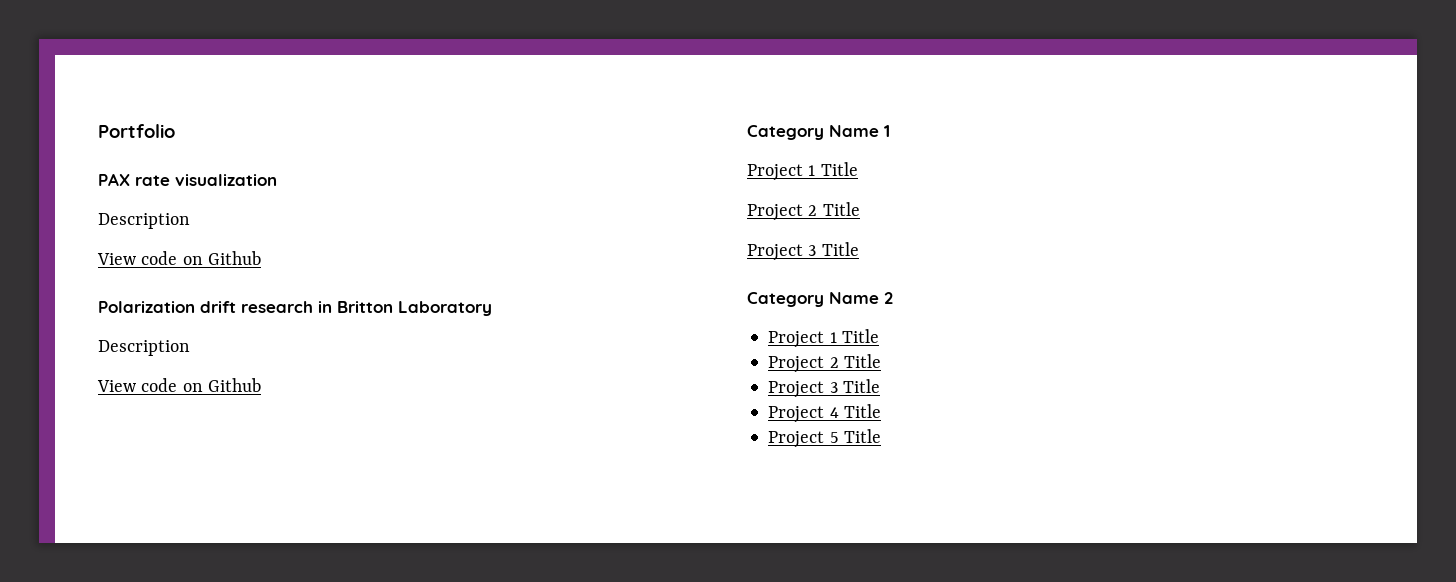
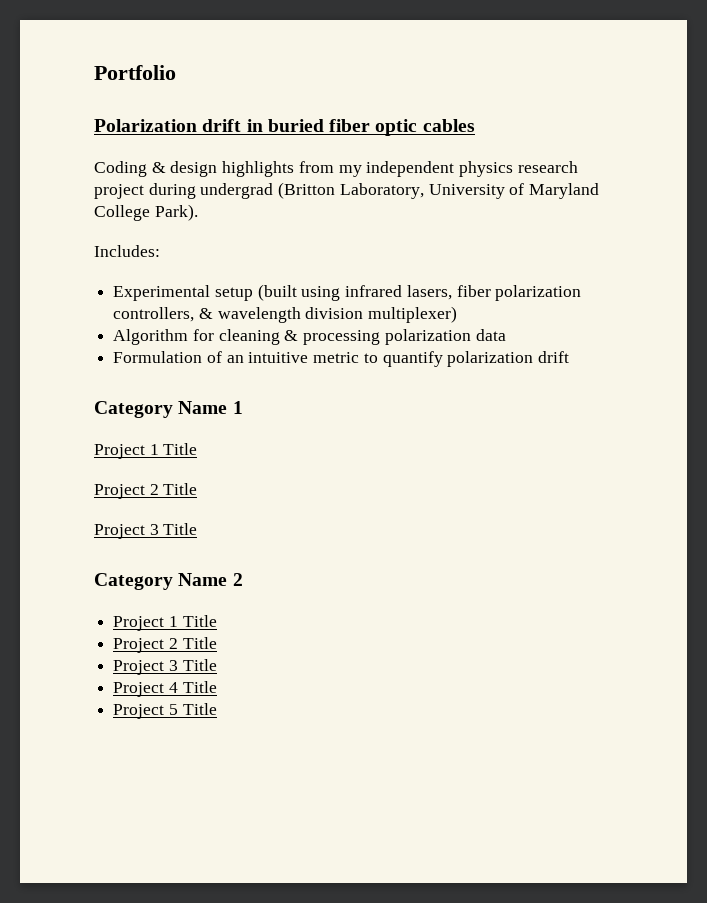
- PAX rate visualization
- Description
- View code on Github
- Polarization drift research in Britton Laboratory
- Description
- View code on Github
+ Polarization drift in buried fiber optic cables
+ Coding & design highlights from my independent physics research project during undergrad (Britton Laboratory, University of Maryland College Park).
+ Includes:
+ Experimental setup (built using infrared lasers, fiber polarization controllers, & wavelength division multiplexer)
+ Algorithm for cleaning & processing polarization data
+ Formulation of an intuitive metric to quantify polarization drift

